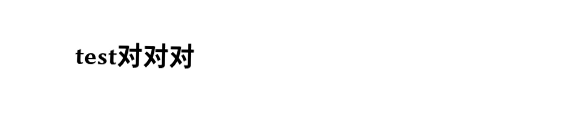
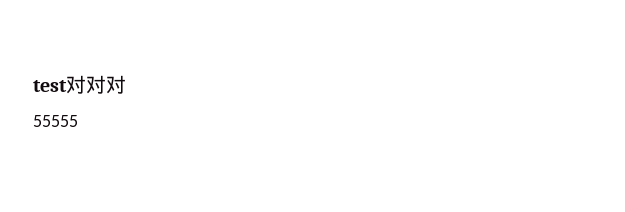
+ 55555

